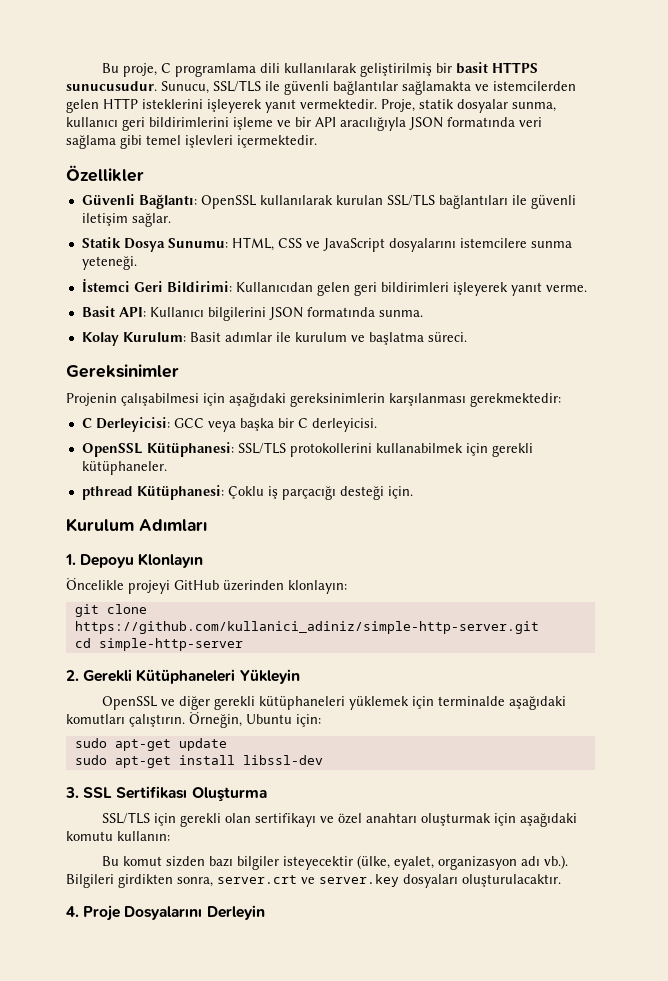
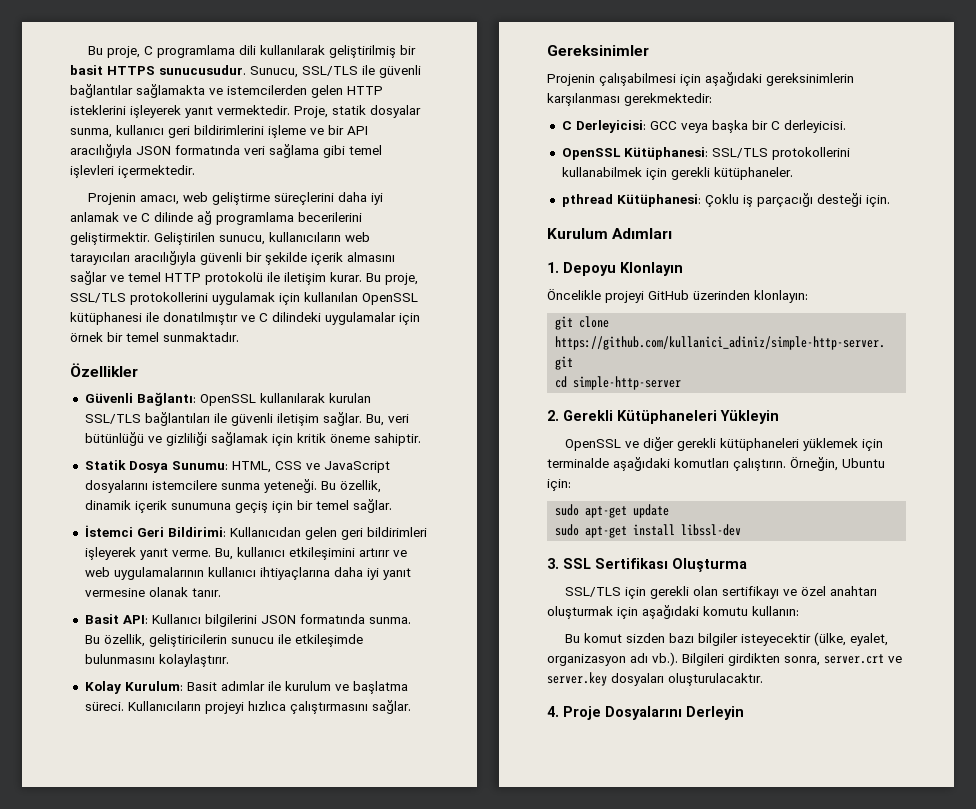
+ Projenin amacı, web geliştirme süreçlerini daha iyi anlamak ve C dilinde ağ programlama becerilerini geliştirmektir. Geliştirilen sunucu, kullanıcıların web tarayıcıları aracılığıyla güvenli bir şekilde içerik almasını sağlar ve temel HTTP protokolü ile iletişim kurar. Bu proje, SSL/TLS protokollerini uygulamak için kullanılan OpenSSL kütüphanesi ile donatılmıştır ve C dilindeki uygulamalar için örnek bir temel sunmaktadır.
+ Bu, veri bütünlüğü ve gizliliği sağlamak için kritik öneme sahiptir.
+ Bu özellik, dinamik içerik sunumuna geçiş için bir temel sağlar.
+ Bu, kullanıcı etkileşimini artırır ve web uygulamalarının kullanıcı ihtiyaçlarına daha iyi yanıt vermesine olanak tanır.
+ Bu özellik, geliştiricilerin sunucu ile etkileşimde bulunmasını kolaylaştırır.
+ Kullanıcıların projeyi hızlıca çalıştırmasını sağlar.

